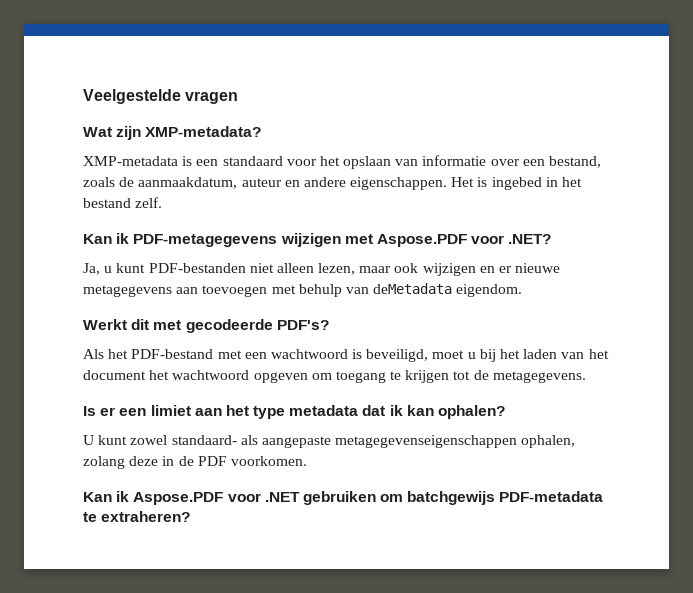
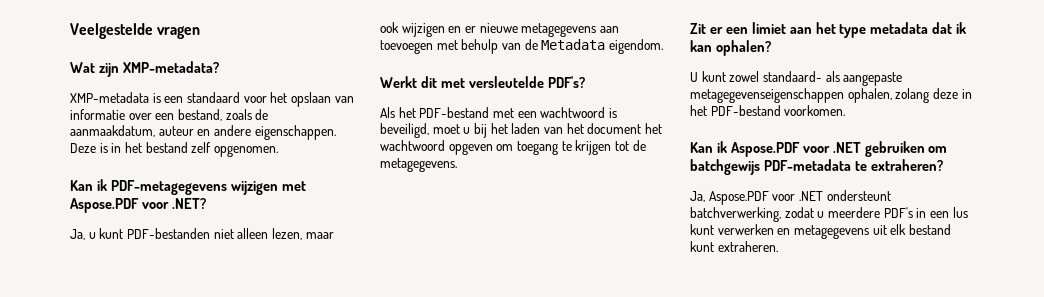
- Het is ingebed in het bestand zelf.
+ Deze is in het bestand zelf opgenomen.
- Ja, u kunt PDF-bestanden niet alleen lezen, maar ook wijzigen en er nieuwe metagegevens aan toevoegen met behulp van deMetadata eigendom.
+ Ja, u kunt PDF-bestanden niet alleen lezen, maar ook wijzigen en er nieuwe metagegevens aan toevoegen met behulp van de Metadata eigendom.
- Werkt dit met gecodeerde PDF's?
+ Werkt dit met versleutelde PDF's?
- Is er een limiet aan het type metadata dat ik kan ophalen?
+ Zit er een limiet aan het type metadata dat ik kan ophalen?
- U kunt zowel standaard- als aangepaste metagegevenseigenschappen ophalen, zolang deze in de PDF voorkomen.
+ U kunt zowel standaard- als aangepaste metagegevenseigenschappen ophalen, zolang deze in het PDF-bestand voorkomen.
+ Ja, Aspose.PDF voor .NET ondersteunt batchverwerking, zodat u meerdere PDF's in een lus kunt verwerken en metagegevens uit elk bestand kunt extraheren.

